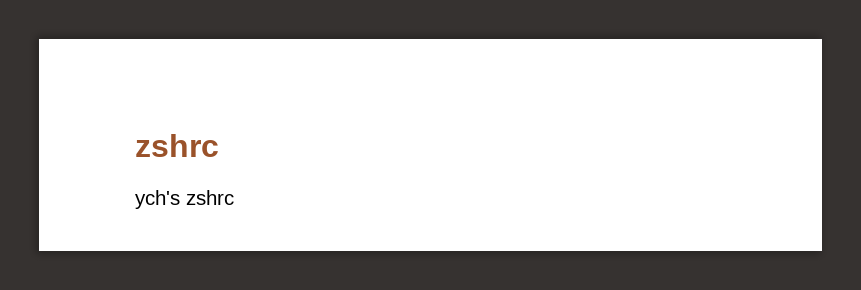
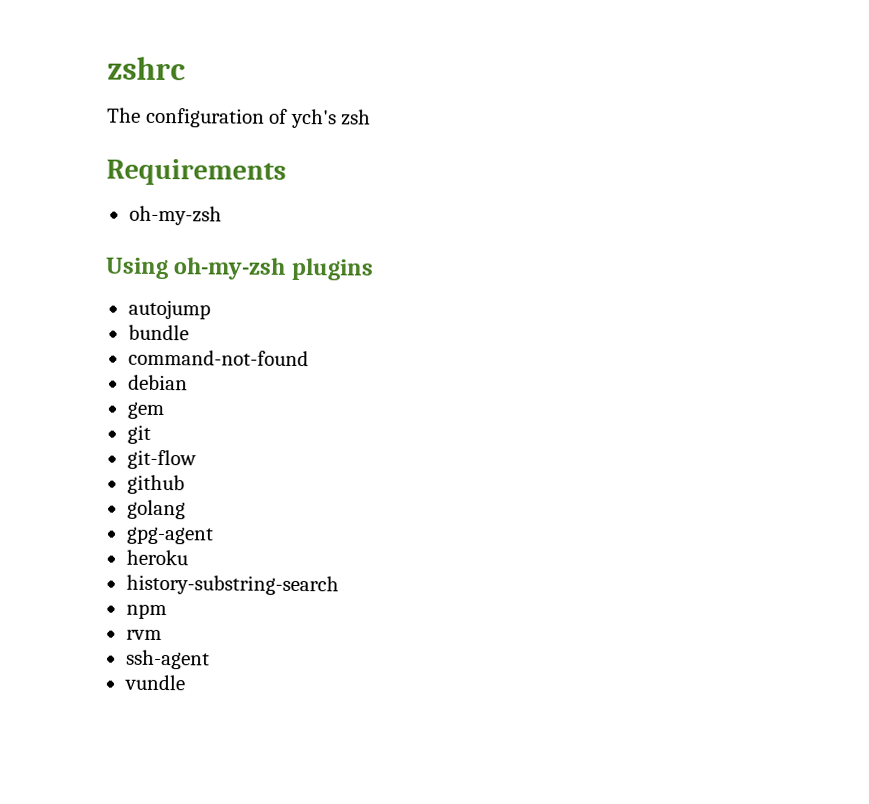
- ych's zshrc
+ The configuration of ych's zsh
+ Requirements
+ oh-my-zsh
+ Using oh-my-zsh plugins
+ autojump
+ bundle
+ command-not-found
+ debian
+ gem
+ git
+ git-flow
+ github
+ golang
+ gpg-agent
+ heroku
+ history-substring-search
+ npm
+ rvm
+ ssh-agent
+ vundle

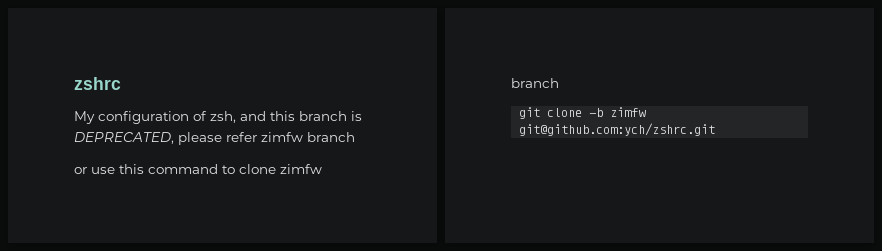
- The configuration of ych's zsh
- Requirements
- oh-my-zsh
- Using oh-my-zsh plugins
- autojump
- bundle
- command-not-found
- debian
- gem
- git
- git-flow
- github
- golang
- gpg-agent
- heroku
- history-substring-search
- npm
- rvm
- ssh-agent
- vundle
+ My configuration of zsh, and this branch is DEPRECATED, please refer zimfw branch
+ or use this command to clone zimfw branch
+ git clone -b zimfw git@github.com:ych/zshrc.git

